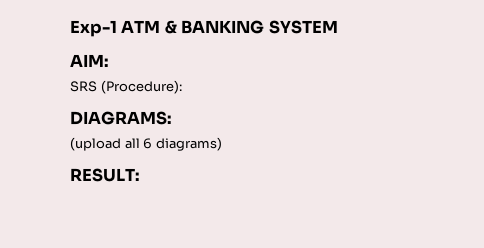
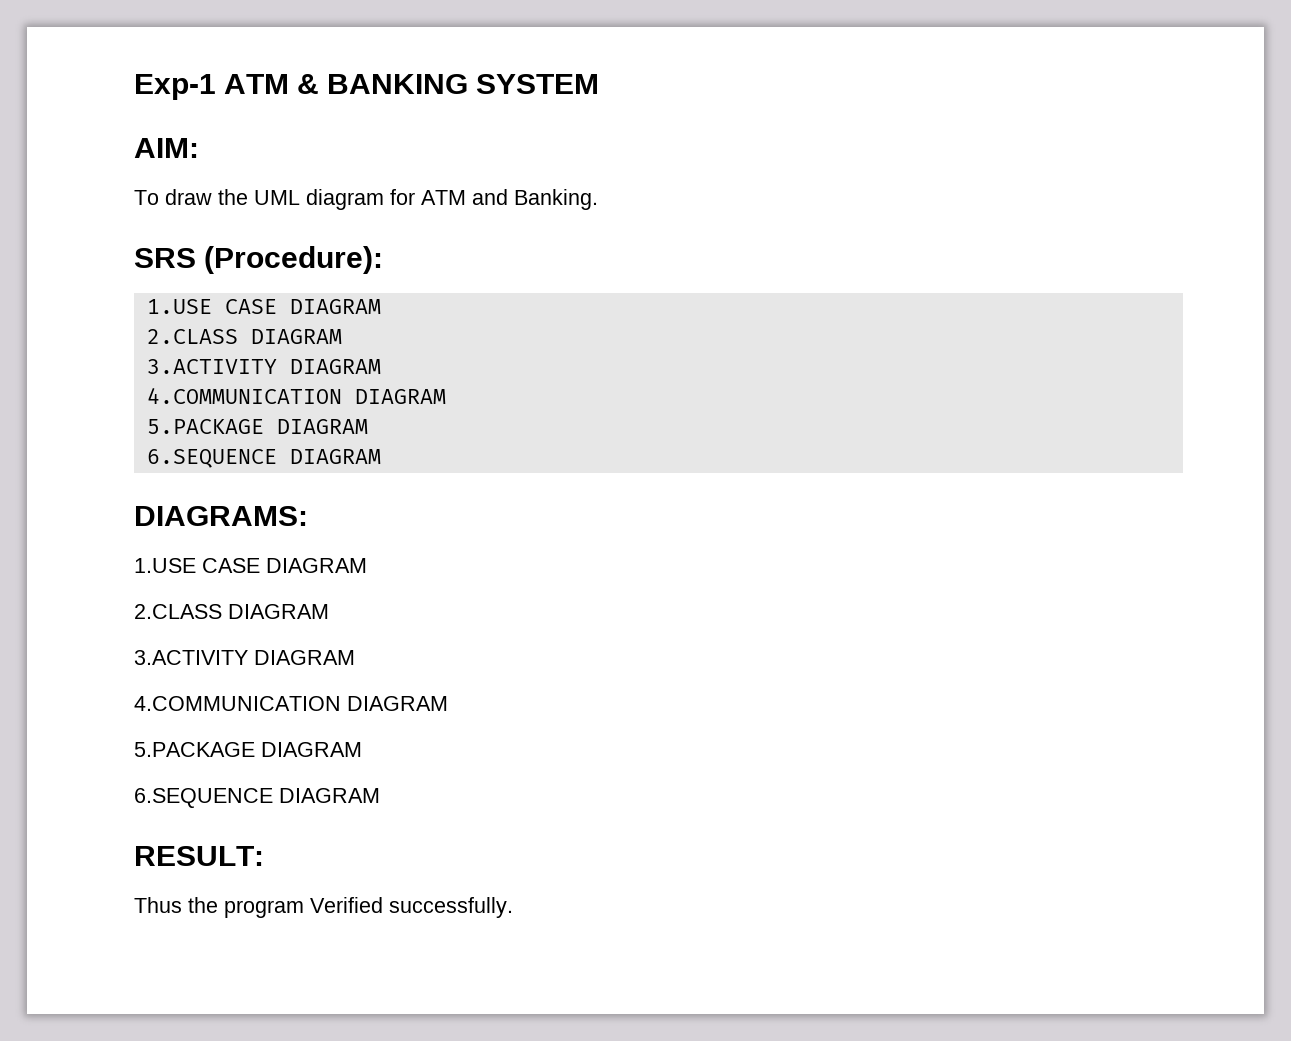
+ To draw the UML diagram for ATM and Banking.
  SRS (Procedure):
+ 1.USE CASE DIAGRAM
+ 2.CLASS DIAGRAM
+ 3.ACTIVITY DIAGRAM
+ 4.COMMUNICATION DIAGRAM
+ 5.PACKAGE DIAGRAM
+ 6.SEQUENCE DIAGRAM
  DIAGRAMS:
- (upload all 6 diagrams)
+ 1.USE CASE DIAGRAM
+ 2.CLASS DIAGRAM
+ 3.ACTIVITY DIAGRAM
+ 4.COMMUNICATION DIAGRAM
+ 5.PACKAGE DIAGRAM
+ 6.SEQUENCE DIAGRAM
  RESULT:
+ Thus the program Verified successfully.

